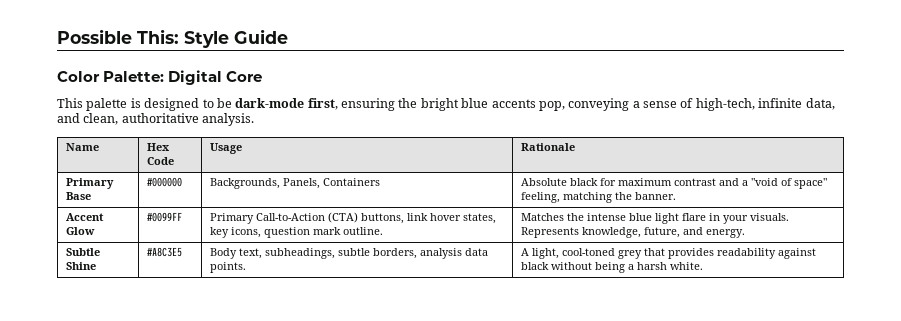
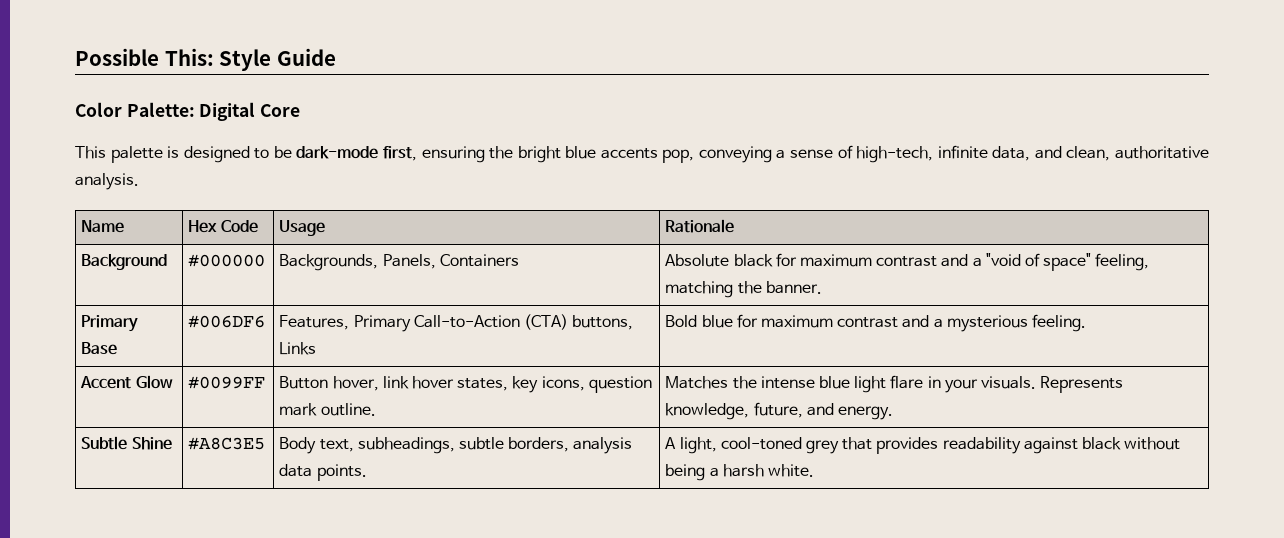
- Primary Base | #000000 | Backgrounds, Panels, Containers | Absolute black for maximum contrast and a "void of space" feeling, matching the banner.
+ Background | #000000 | Backgrounds, Panels, Containers | Absolute black for maximum contrast and a "void of space" feeling, matching the banner.
+ Primary Base | #006DF6 | Features, Primary Call-to-Action (CTA) buttons, Links | Bold blue for maximum contrast and a mysterious feeling.
- Accent Glow | #0099FF | Primary Call-to-Action (CTA) buttons, link hover states, key icons, question mark outline. | Matches the intense blue light flare in your visuals. Represents knowledge, future, and energy.
+ Accent Glow | #0099FF | Button hover, link hover states, key icons, question mark outline. | Matches the intense blue light flare in your visuals. Represents knowledge, future, and energy.

